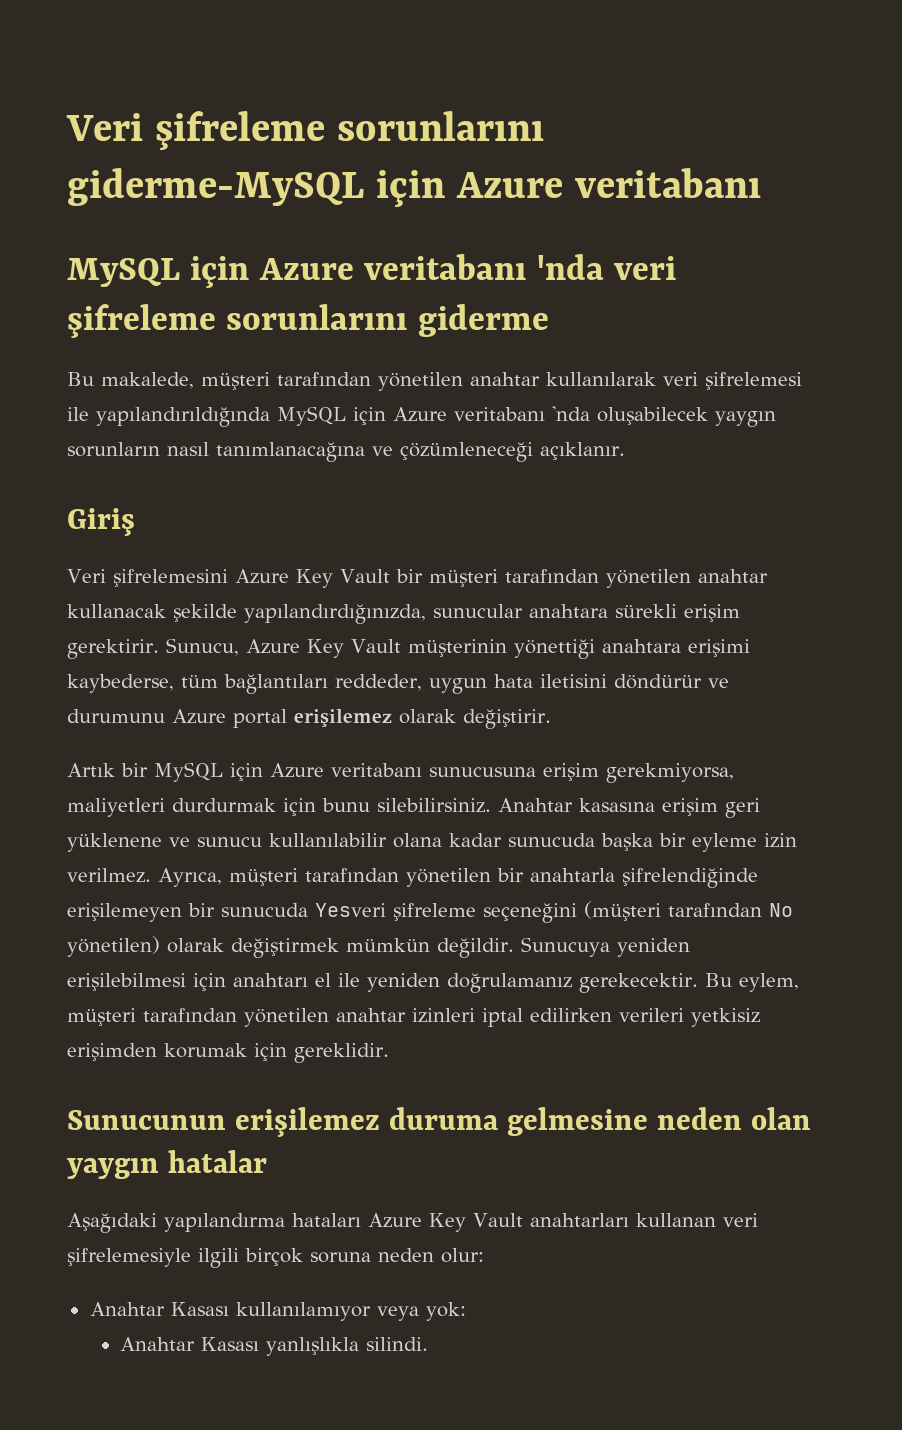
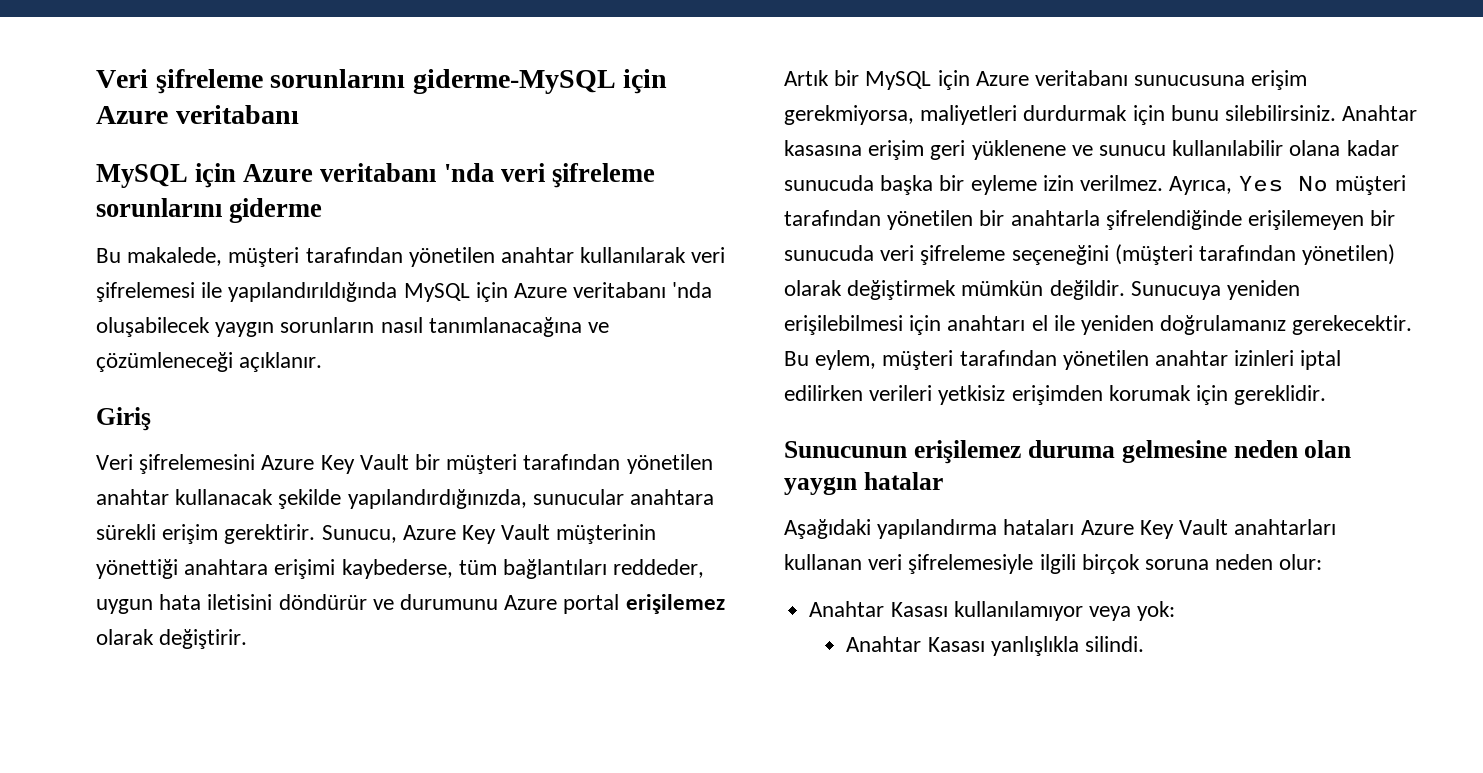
- Ayrıca, müşteri tarafından yönetilen bir anahtarla şifrelendiğinde erişilemeyen bir sunucuda Yesveri şifreleme seçeneğini (müşteri tarafından No yönetilen) olarak değiştirmek mümkün değildir.
+ Ayrıca, Yes No müşteri tarafından yönetilen bir anahtarla şifrelendiğinde erişilemeyen bir sunucuda veri şifreleme seçeneğini (müşteri tarafından yönetilen) olarak değiştirmek mümkün değildir.

